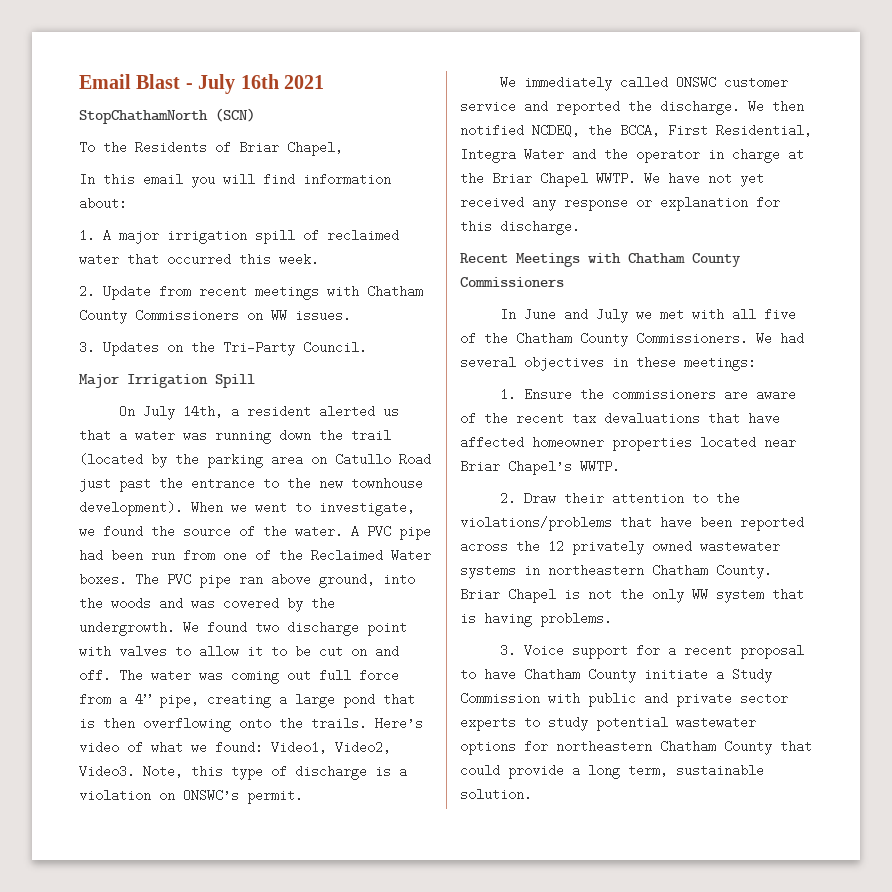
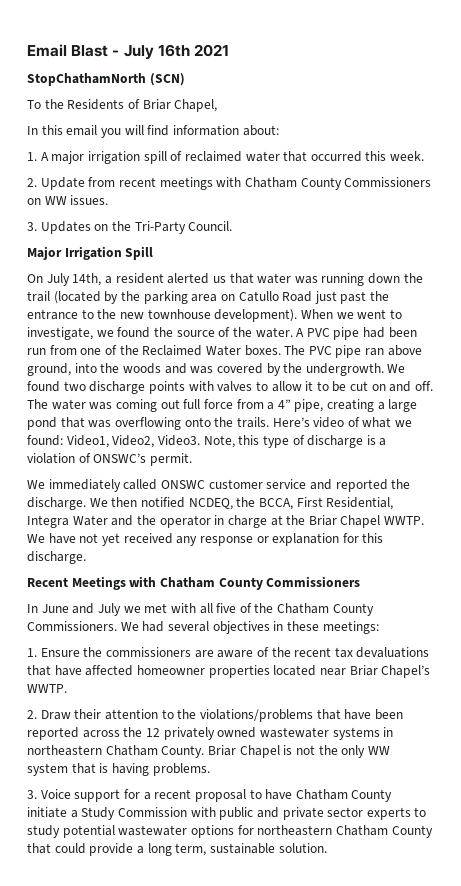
- On July 14th, a resident alerted us that a water was running down the trail (located by the parking area on Catullo Road just past the entrance to the new townhouse development).
+ On July 14th, a resident alerted us that water was running down the trail (located by the parking area on Catullo Road just past the entrance to the new townhouse development).
- We found two discharge point with valves to allow it to be cut on and off.
+ We found two discharge points with valves to allow it to be cut on and off.
- The water was coming out full force from a 4” pipe, creating a large pond that is then overflowing onto the trails.
+ The water was coming out full force from a 4” pipe, creating a large pond that was overflowing onto the trails.
- Note, this type of discharge is a violation on ONSWC’s permit.
+ Note, this type of discharge is a violation of ONSWC’s permit.

